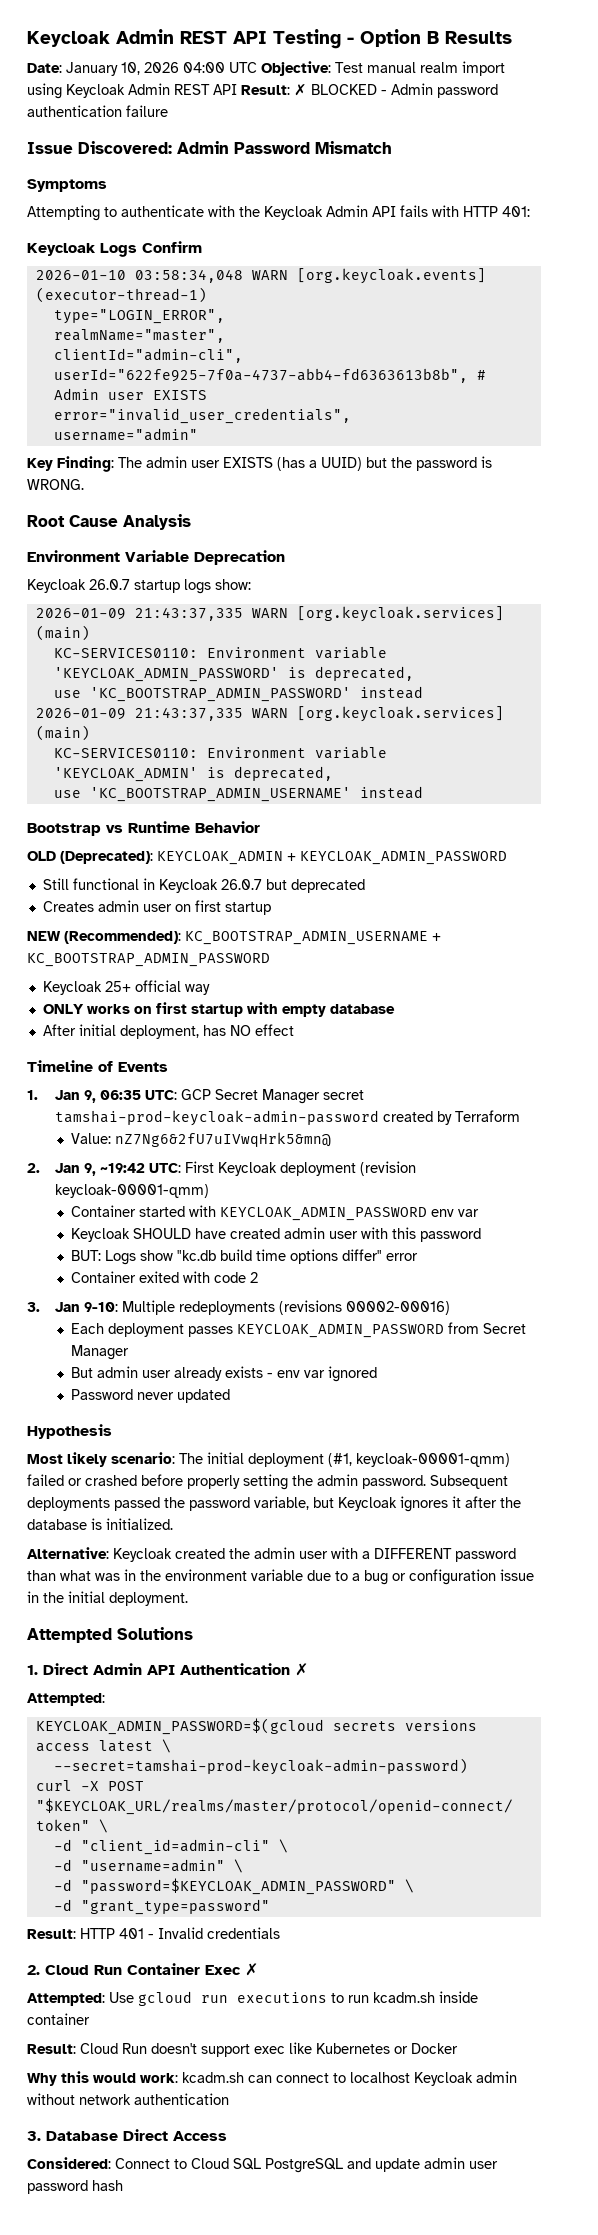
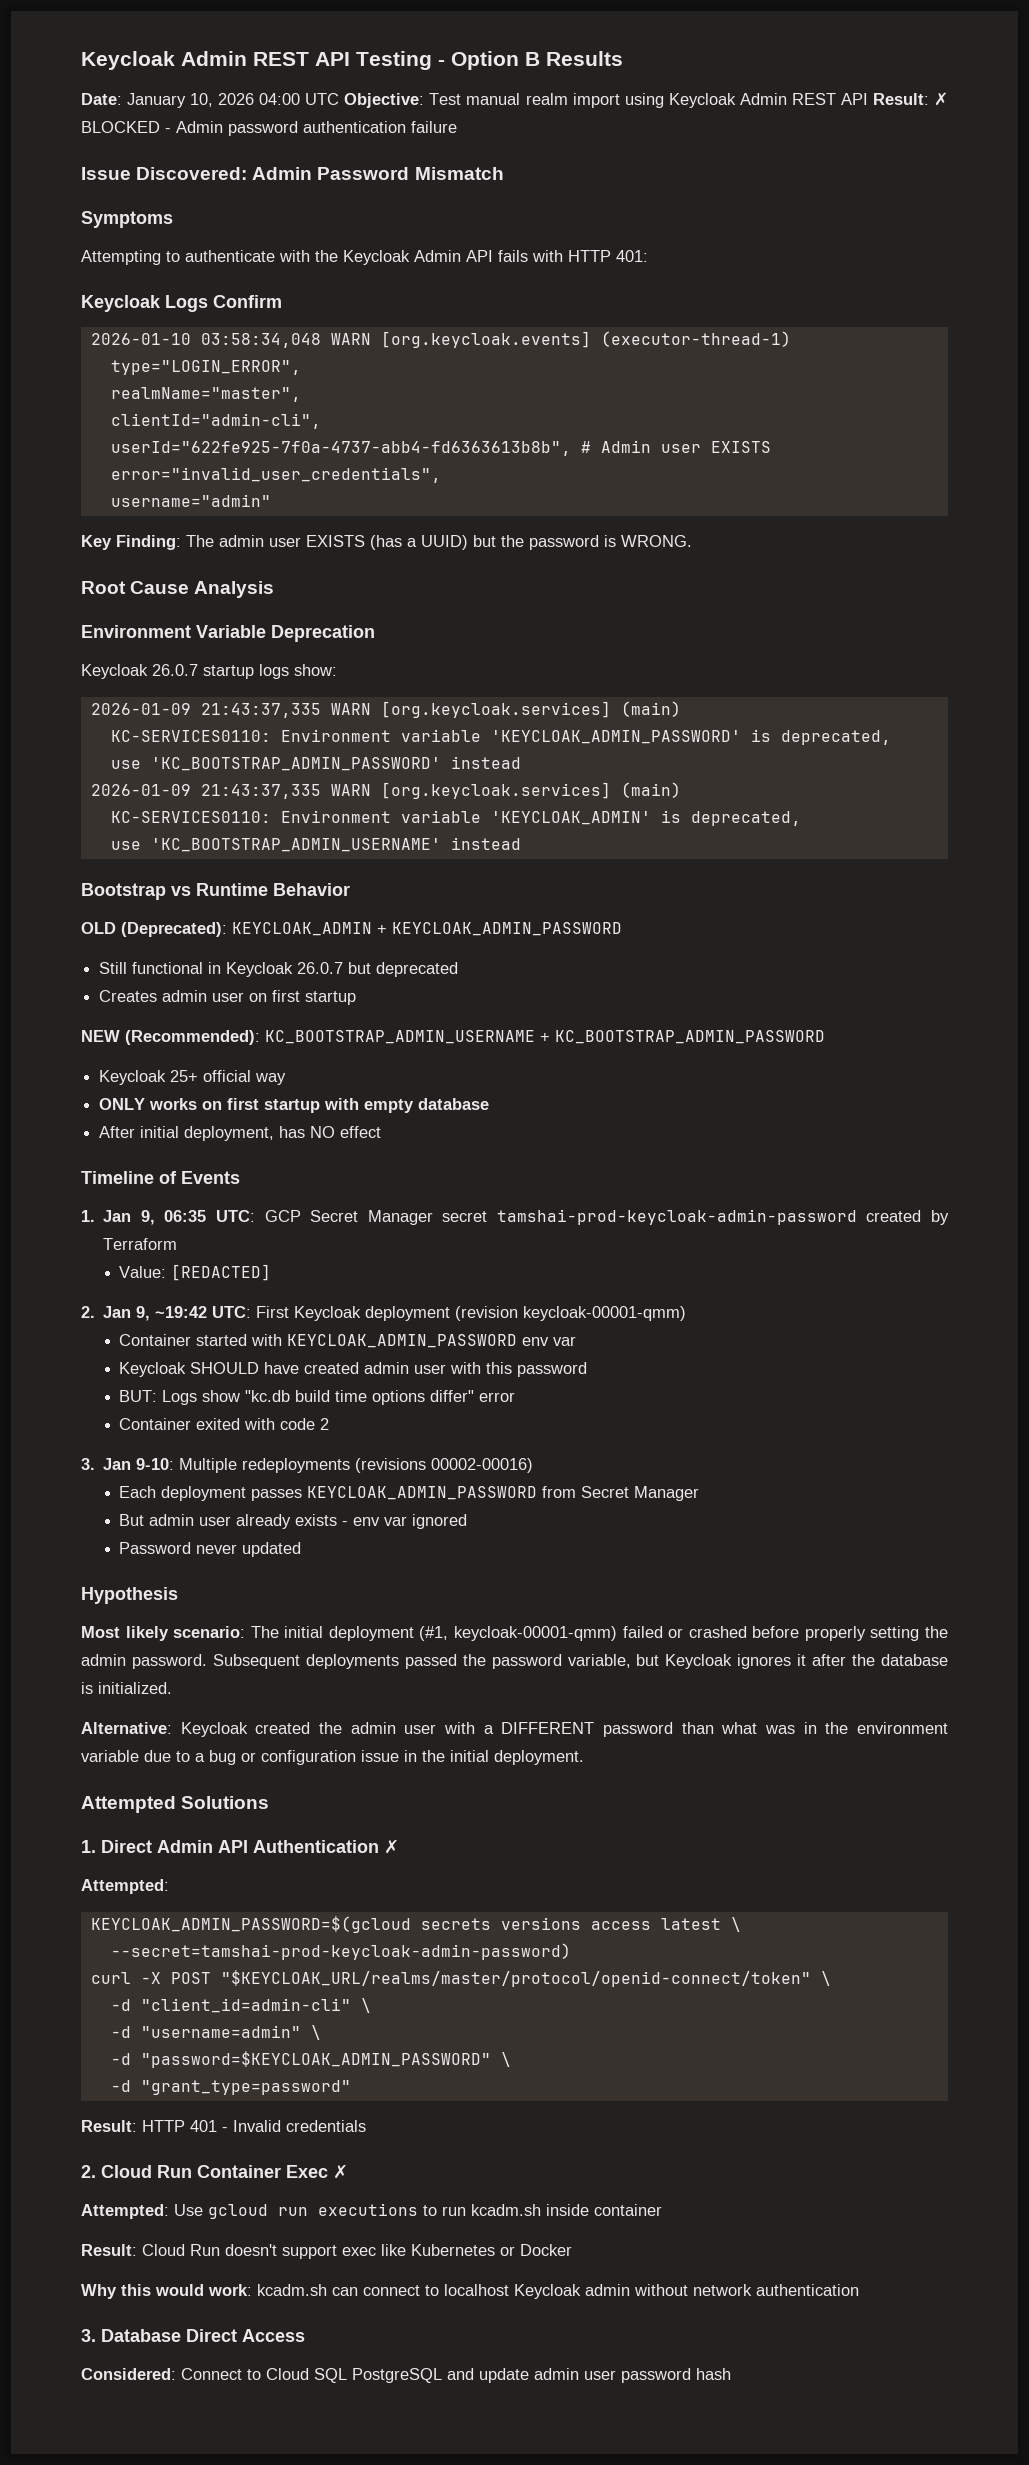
- Value: nZ7Ng6&2fU7uIVwqHrk5&mn@
+ Value: [REDACTED]

